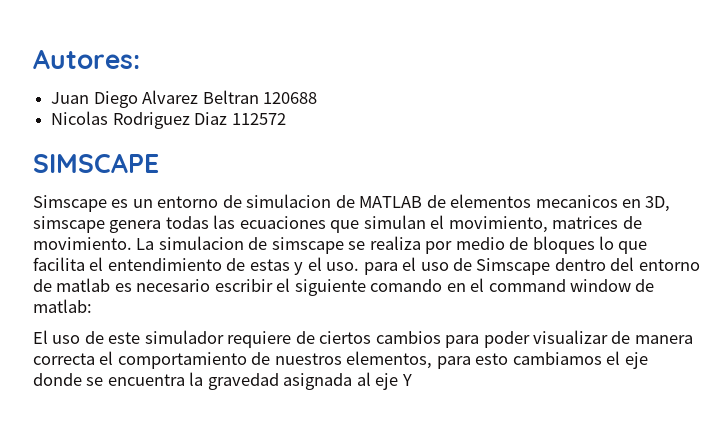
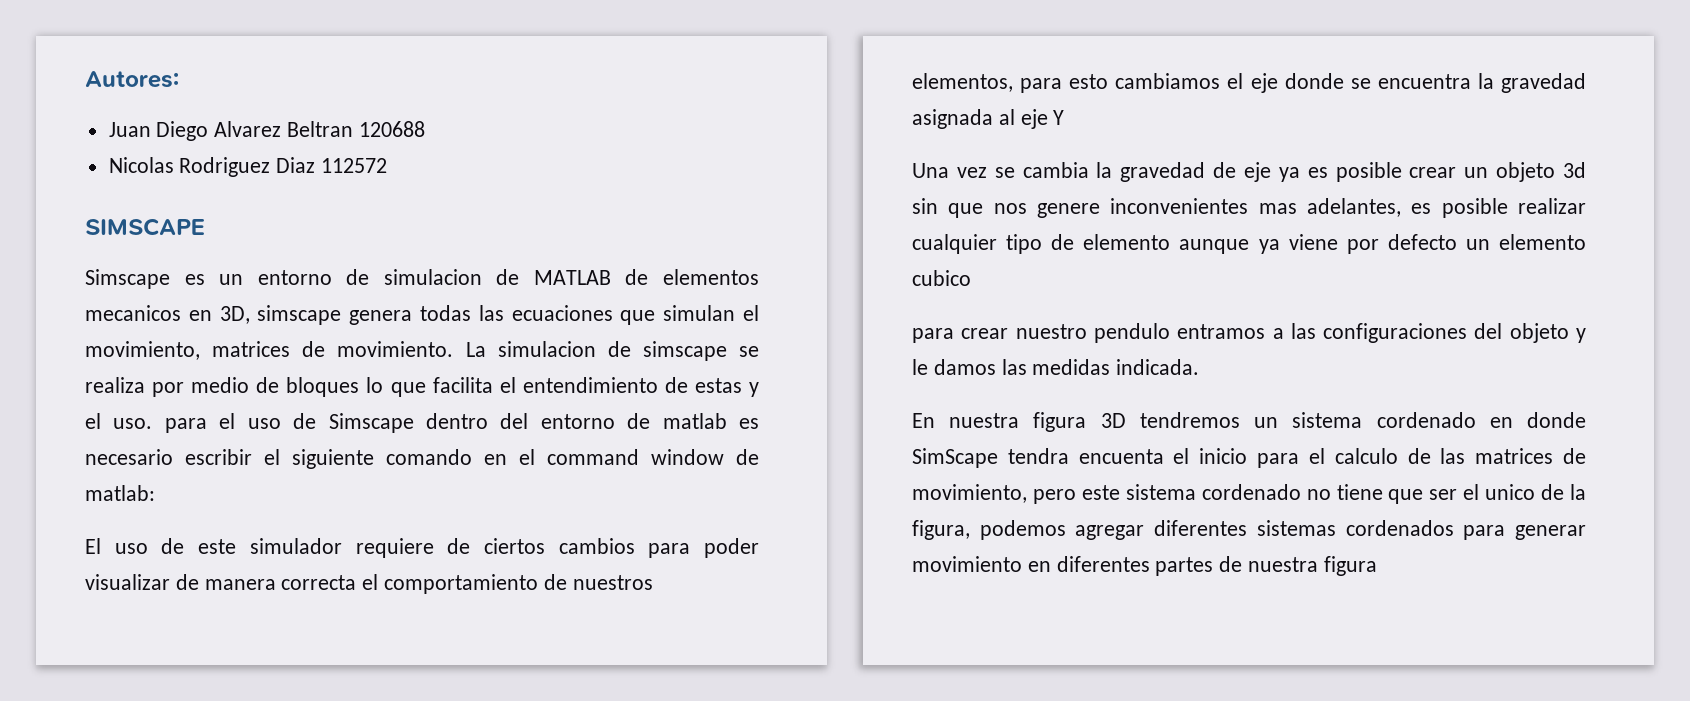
+ Una vez se cambia la gravedad de eje ya es posible crear un objeto 3d sin que nos genere inconvenientes mas adelantes, es posible realizar cualquier tipo de elemento aunque ya viene por defecto un elemento cubico
+ para crear nuestro pendulo entramos a las configuraciones del objeto y le damos las medidas indicada.
+ En nuestra figura 3D tendremos un sistema cordenado en donde SimScape tendra encuenta el inicio para el calculo de las matrices de movimiento, pero este sistema cordenado no tiene que ser el unico de la figura, podemos agregar diferentes sistemas cordenados para generar movimiento en diferentes partes de nuestra figura

